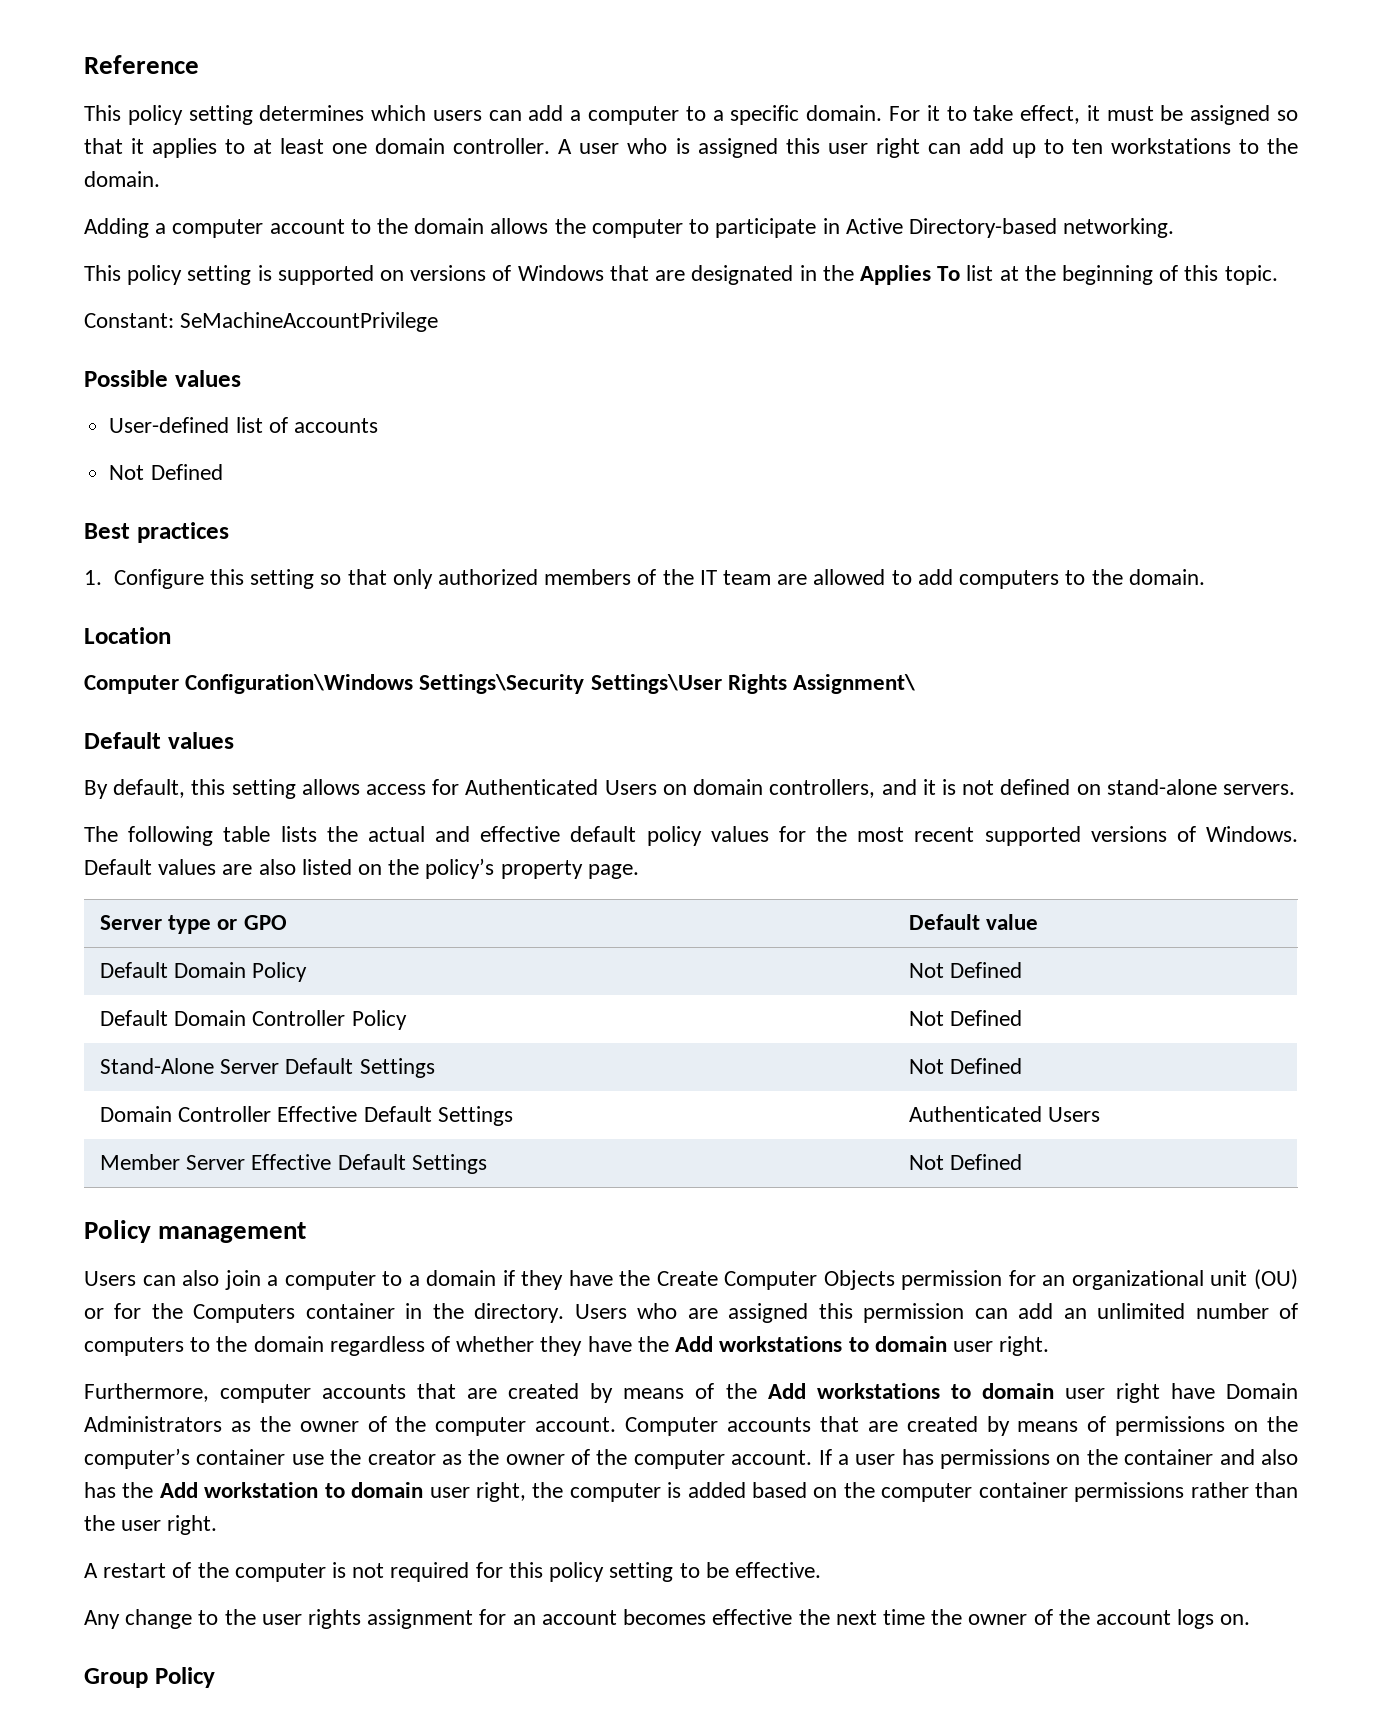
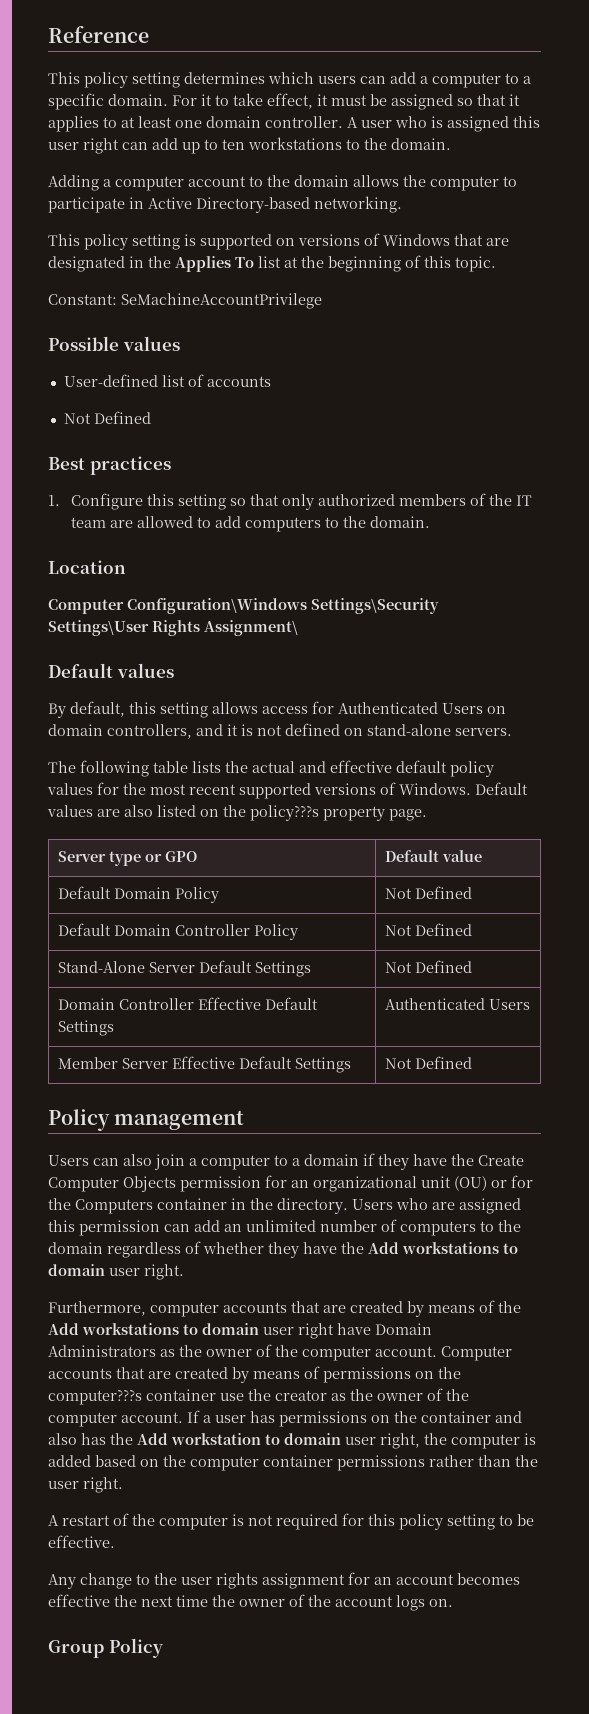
- Default values are also listed on the policy’s property page.
+ Default values are also listed on the policy???s property page.
- Computer accounts that are created by means of permissions on the computer’s container use the creator as the owner of the computer account.
+ Computer accounts that are created by means of permissions on the computer???s container use the creator as the owner of the computer account.

